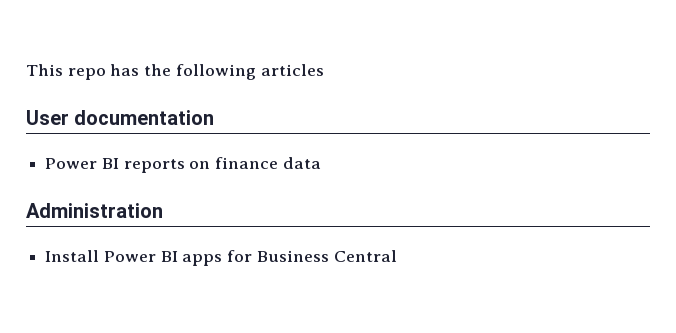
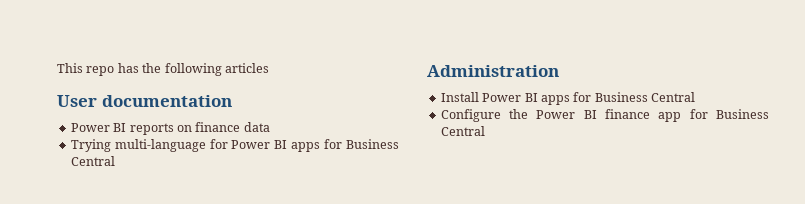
+ Trying multi-language for Power BI apps for Business Central
+ Configure the Power BI finance app for Business Central

